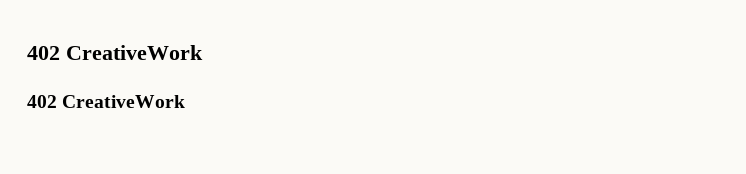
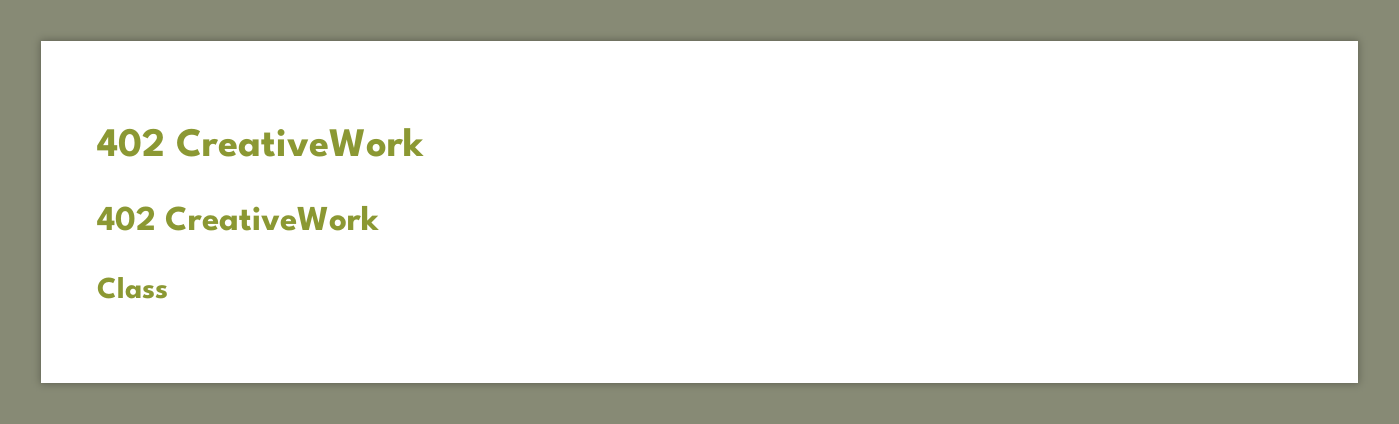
+ Class

